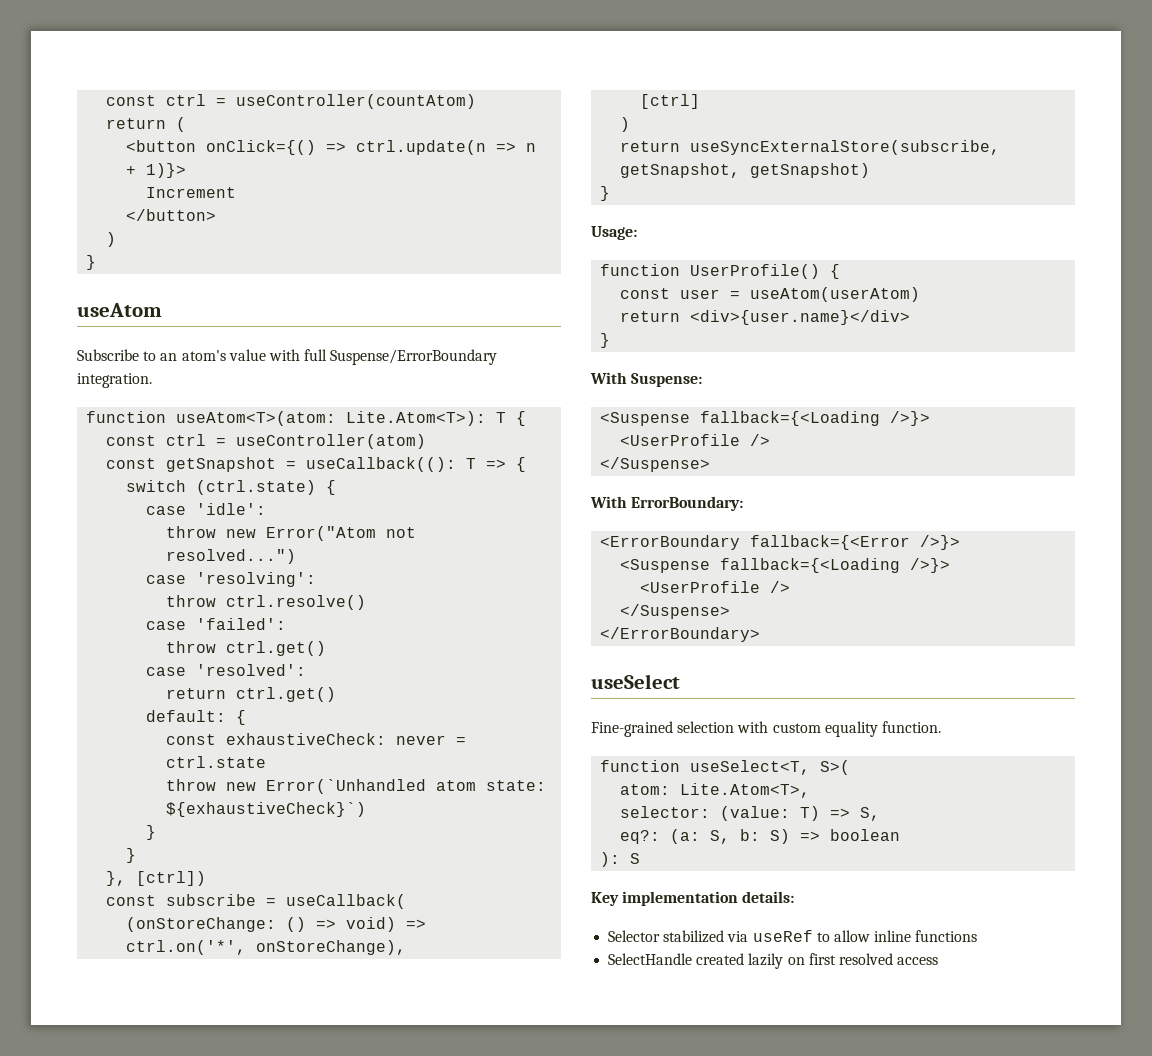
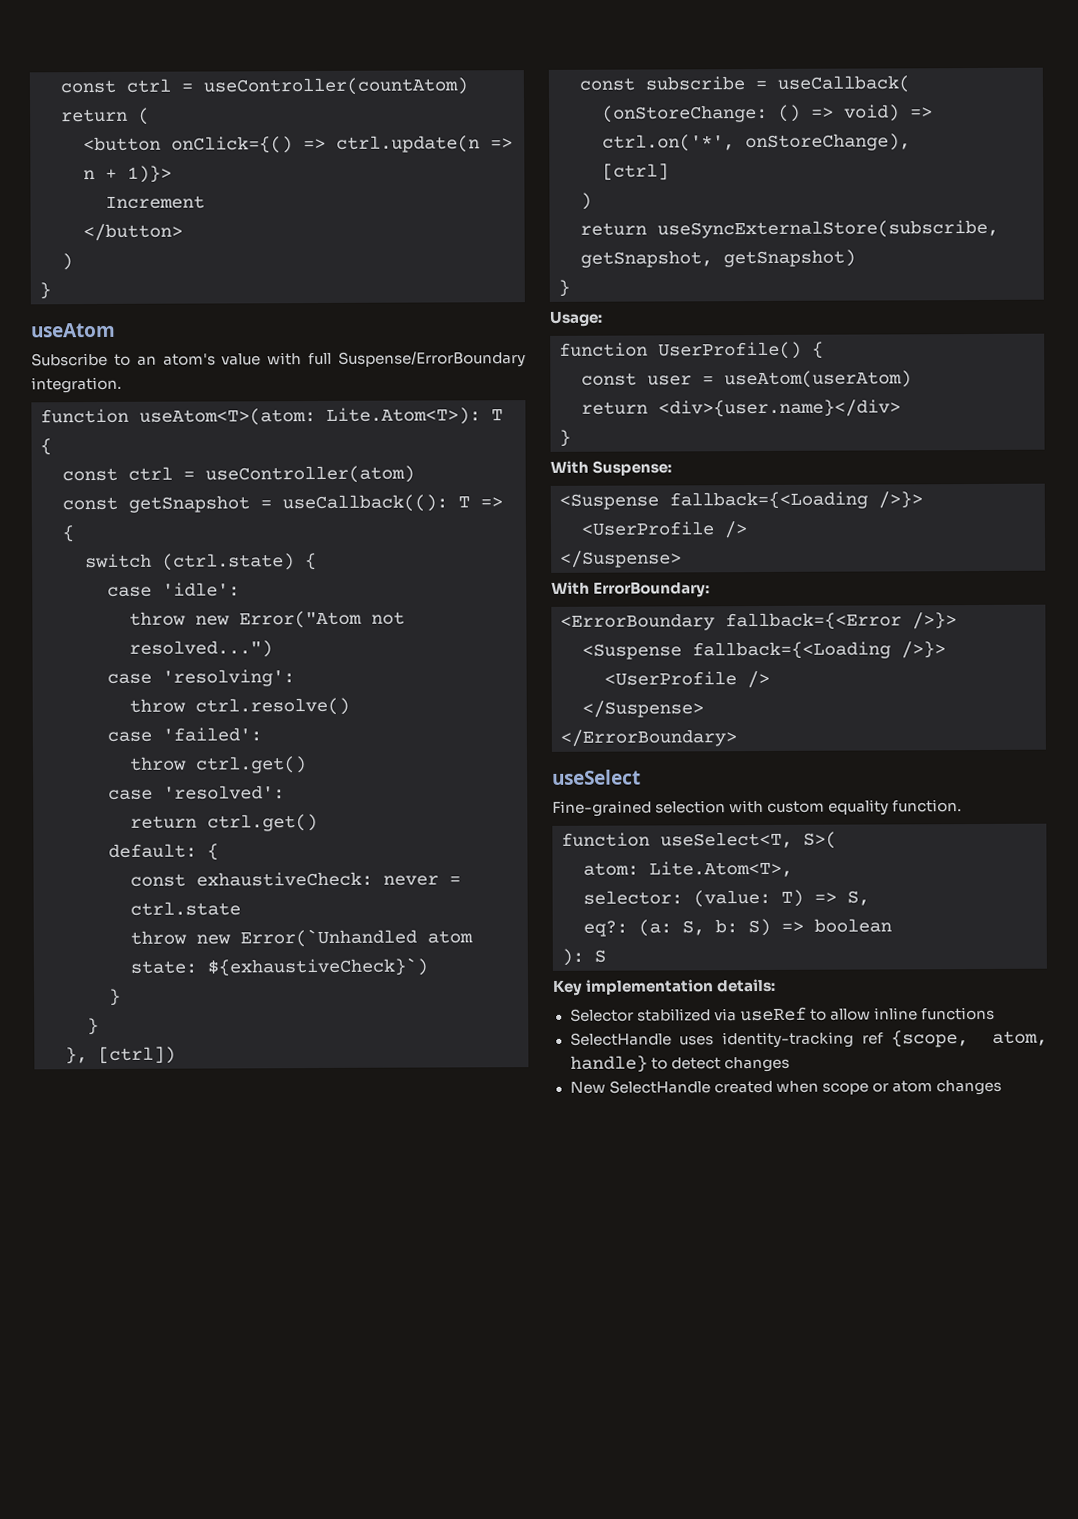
- SelectHandle created lazily on first resolved access
+ SelectHandle uses identity-tracking ref {scope, atom, handle} to detect changes
+ New SelectHandle created when scope or atom changes

